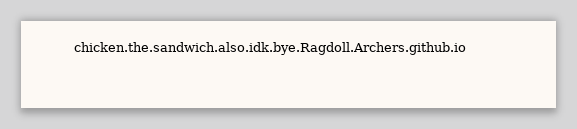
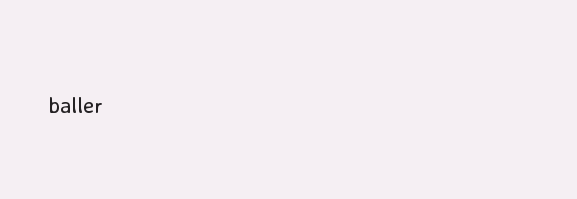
- chicken.the.sandwich.also.idk.bye.Ragdoll.Archers.github.io
+ baller

